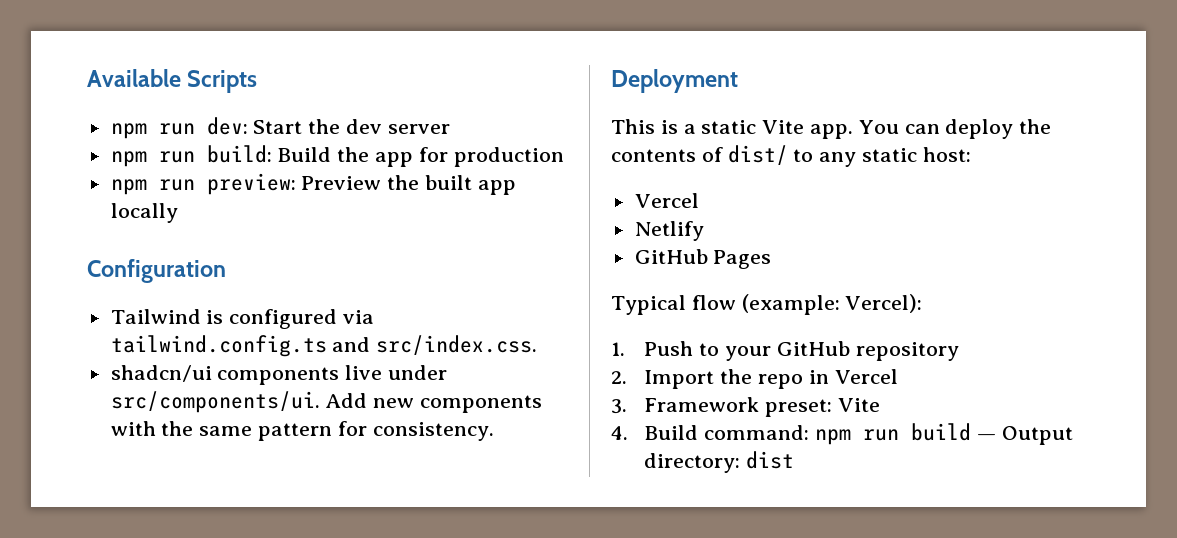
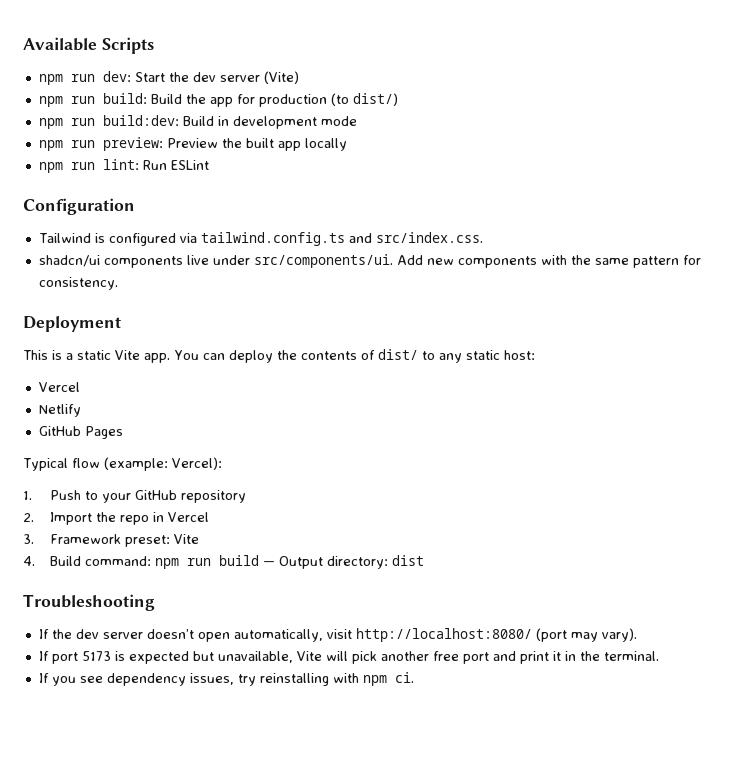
- npm run dev: Start the dev server
+ npm run dev: Start the dev server (Vite)
- npm run build: Build the app for production
+ npm run build: Build the app for production (to dist/)
+ npm run build:dev: Build in development mode
+ npm run lint: Run ESLint
+ Troubleshooting
+ If the dev server doesn’t open automatically, visit http://localhost:8080/ (port may vary).
+ If port 5173 is expected but unavailable, Vite will pick another free port and print it in the terminal.
+ If you see dependency issues, try reinstalling with npm ci.

